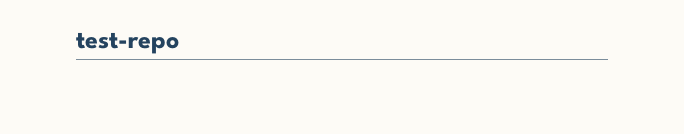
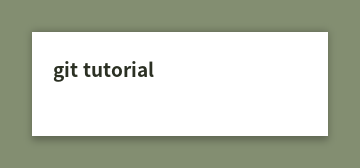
- test-repo
+ git tutorial

